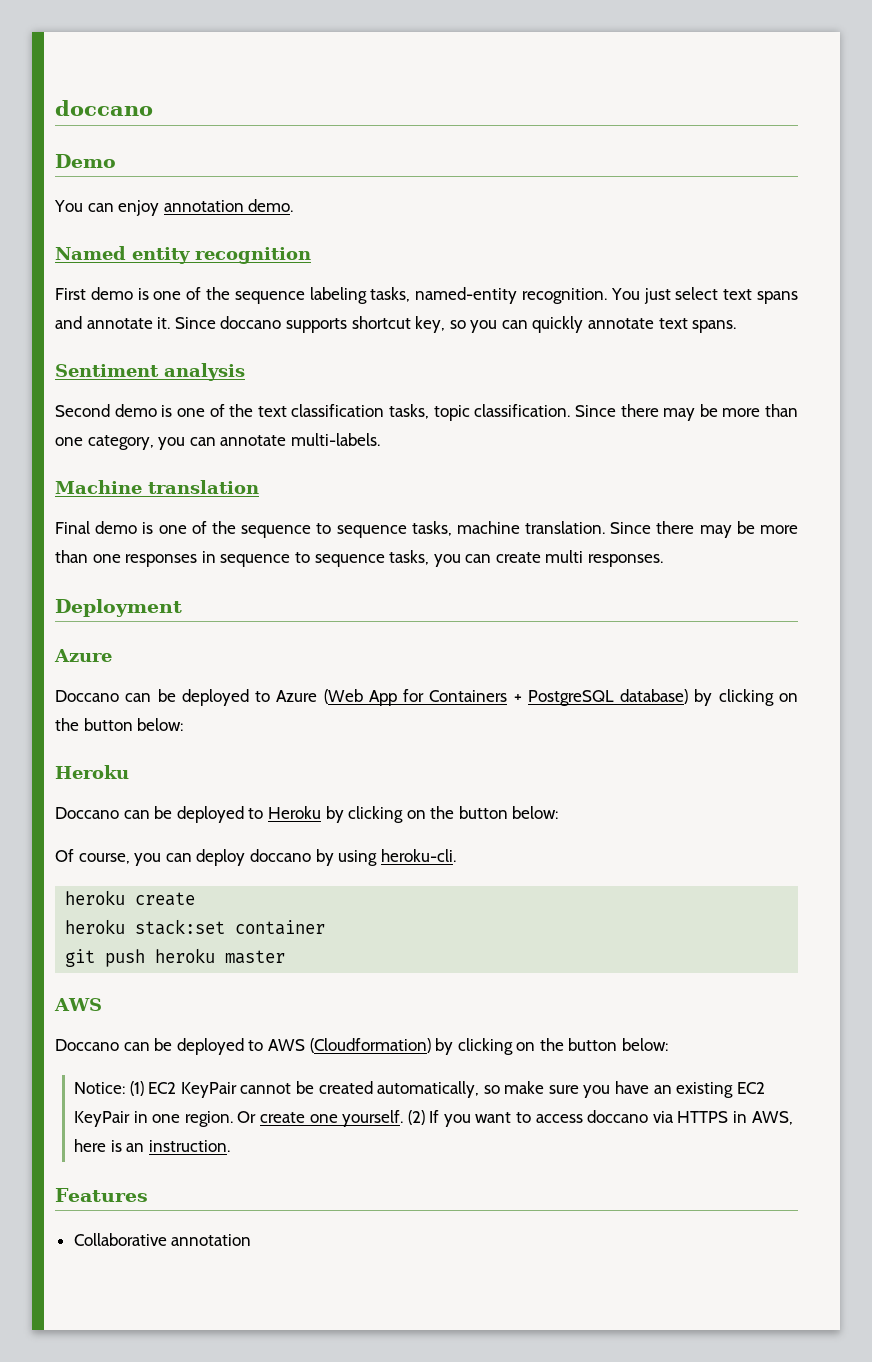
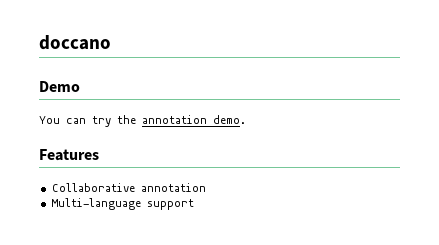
- You can enjoy annotation demo.
+ You can try the annotation demo.
- Named entity recognition
- First demo is one of the sequence labeling tasks, named-entity recognition. You just select text spans and annotate it. Since doccano supports shortcut key, so you can quickly annotate text spans.
- Sentiment analysis
- Second demo is one of the text classification tasks, topic classification. Since there may be more than one category, you can annotate multi-labels.
- Machine translation
- Final demo is one of the sequence to sequence tasks, machine translation. Since there may be more than one responses in sequence to sequence tasks, you can create multi responses.
- Deployment
- Azure
- Doccano can be deployed to Azure (Web App for Containers + PostgreSQL database) by clicking on the button below:
- Heroku
- Doccano can be deployed to Heroku by clicking on the button below:
- Of course, you can deploy doccano by using heroku-cli.
- heroku create
- heroku stack:set container
- git push heroku master
- AWS
- Doccano can be deployed to AWS (Cloudformation) by clicking on the button below:
- Notice: (1) EC2 KeyPair cannot be created automatically, so make sure you have an existing EC2 KeyPair in one region. Or create one yourself. (2) If you want to access doccano via HTTPS in AWS, here is an instruction.
+ Multi-language support

